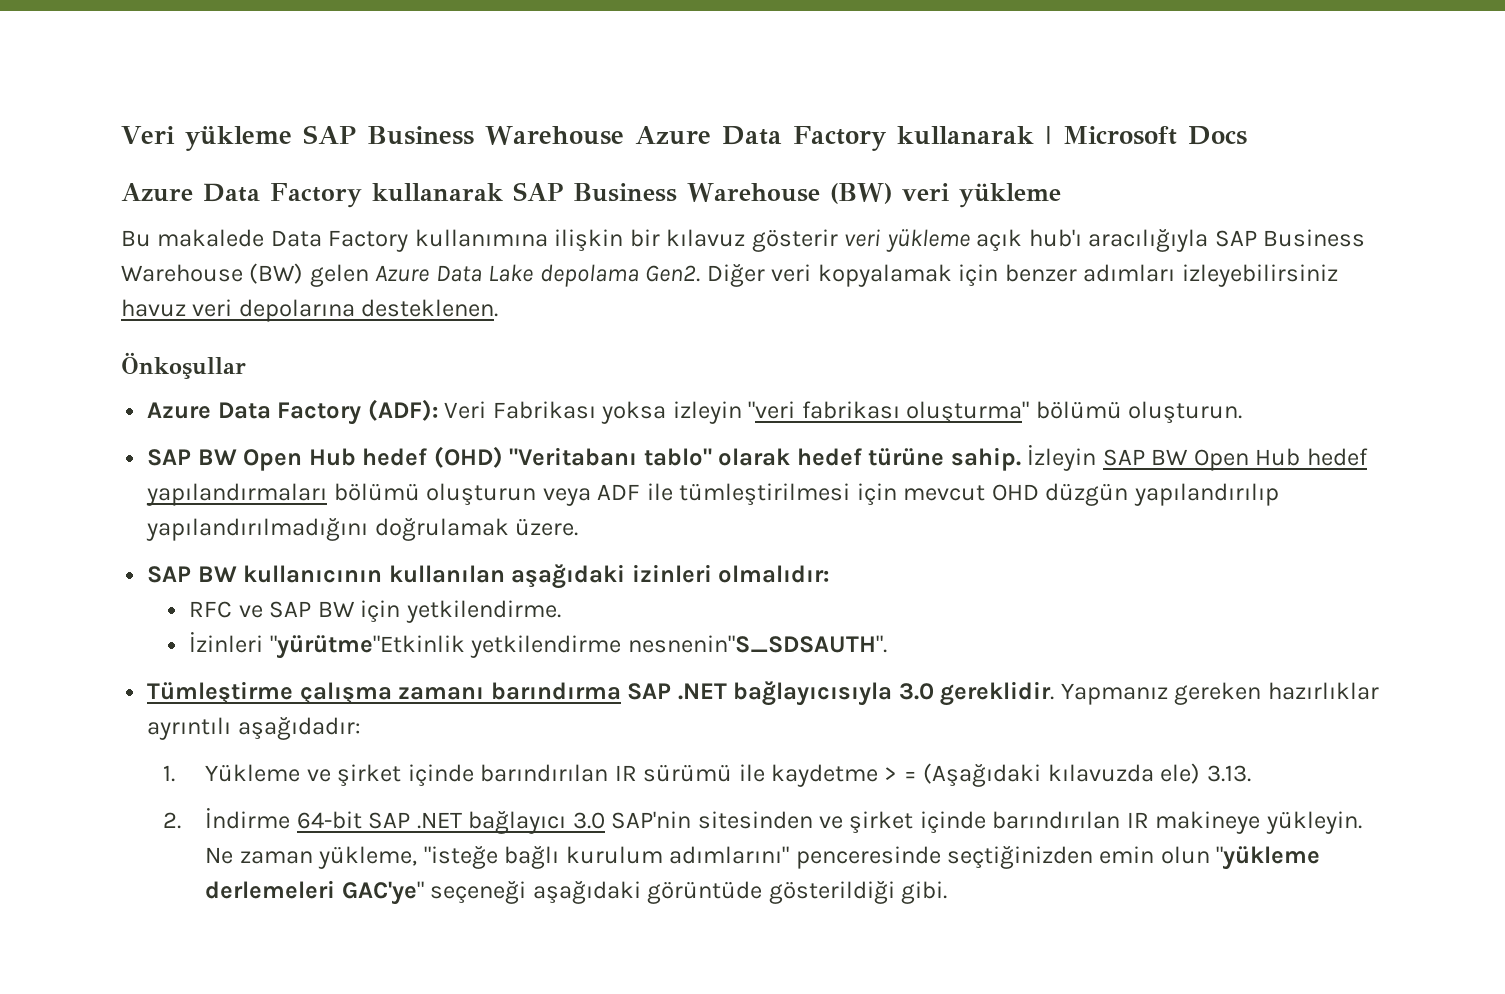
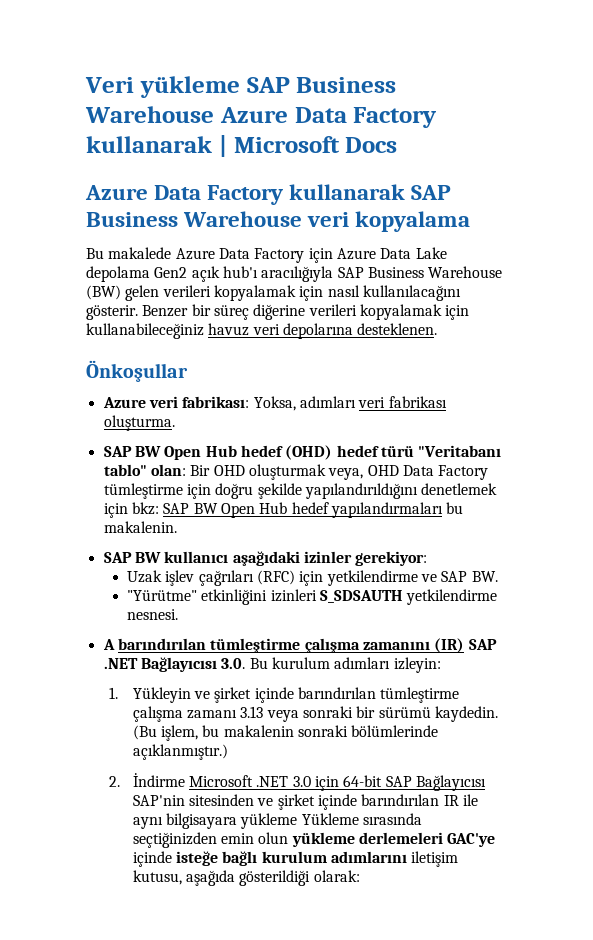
- Azure Data Factory kullanarak SAP Business Warehouse (BW) veri yükleme
+ Azure Data Factory kullanarak SAP Business Warehouse veri kopyalama
- Bu makalede Data Factory kullanımına ilişkin bir kılavuz gösterir veri yükleme açık hub'ı aracılığıyla SAP Business Warehouse (BW) gelen Azure Data Lake depolama Gen2. Diğer veri kopyalamak için benzer adımları izleyebilirsiniz havuz veri depolarına desteklenen.
+ Bu makalede Azure Data Factory için Azure Data Lake depolama Gen2 açık hub'ı aracılığıyla SAP Business Warehouse (BW) gelen verileri kopyalamak için nasıl kullanılacağını gösterir. Benzer bir süreç diğerine verileri kopyalamak için kullanabileceğiniz havuz veri depolarına desteklenen.
- Azure Data Factory (ADF): Veri Fabrikası yoksa izleyin "veri fabrikası oluşturma" bölümü oluşturun.
+ Azure veri fabrikası: Yoksa, adımları veri fabrikası oluşturma.
- SAP BW Open Hub hedef (OHD) "Veritabanı tablo" olarak hedef türüne sahip. İzleyin SAP BW Open Hub hedef yapılandırmaları bölümü oluşturun veya ADF ile tümleştirilmesi için mevcut OHD düzgün yapılandırılıp yapılandırılmadığını doğrulamak üzere.
- SAP BW kullanıcının kullanılan aşağıdaki izinleri olmalıdır:
- RFC ve SAP BW için yetkilendirme.
- İzinleri "yürütme"Etkinlik yetkilendirme nesnenin"S_SDSAUTH".
- Tümleştirme çalışma zamanı barındırma SAP .NET bağlayıcısıyla 3.0 gereklidir. Yapmanız gereken hazırlıklar ayrıntılı aşağıdadır:
+ SAP BW Open Hub hedef (OHD) hedef türü "Veritabanı tablo" olan: Bir OHD oluşturmak veya, OHD Data Factory tümleştirme için doğru şekilde yapılandırıldığını denetlemek için bkz: SAP BW Open Hub hedef yapılandırmaları bu makalenin.
+ SAP BW kullanıcı aşağıdaki izinler gerekiyor:
+ Uzak işlev çağrıları (RFC) için yetkilendirme ve SAP BW.
+ "Yürütme" etkinliğini izinleri S_SDSAUTH yetkilendirme nesnesi.
+ A barındırılan tümleştirme çalışma zamanını (IR) SAP .NET Bağlayıcısı 3.0. Bu kurulum adımları izleyin:
- 1. Yükleme ve şirket içinde barındırılan IR sürümü ile kaydetme > = (Aşağıdaki kılavuzda ele) 3.13.
- 2. İndirme 64-bit SAP .NET bağlayıcı 3.0 SAP'nin sitesinden ve şirket içinde barındırılan IR makineye yükleyin. Ne zaman yükleme, "isteğe bağlı kurulum adımlarını" penceresinde seçtiğinizden emin olun "yükleme derlemeleri GAC'ye" seçeneği aşağıdaki görüntüde gösterildiği gibi.
+ 1. Yükleyin ve şirket içinde barındırılan tümleştirme çalışma zamanı 3.13 veya sonraki bir sürümü kaydedin. (Bu işlem, bu makalenin sonraki bölümlerinde açıklanmıştır.)
+ 2. İndirme Microsoft .NET 3.0 için 64-bit SAP Bağlayıcısı SAP'nin sitesinden ve şirket içinde barındırılan IR ile aynı bilgisayara yükleme Yükleme sırasında seçtiğinizden emin olun yükleme derlemeleri GAC'ye içinde isteğe bağlı kurulum adımlarını iletişim kutusu, aşağıda gösterildiği olarak:

